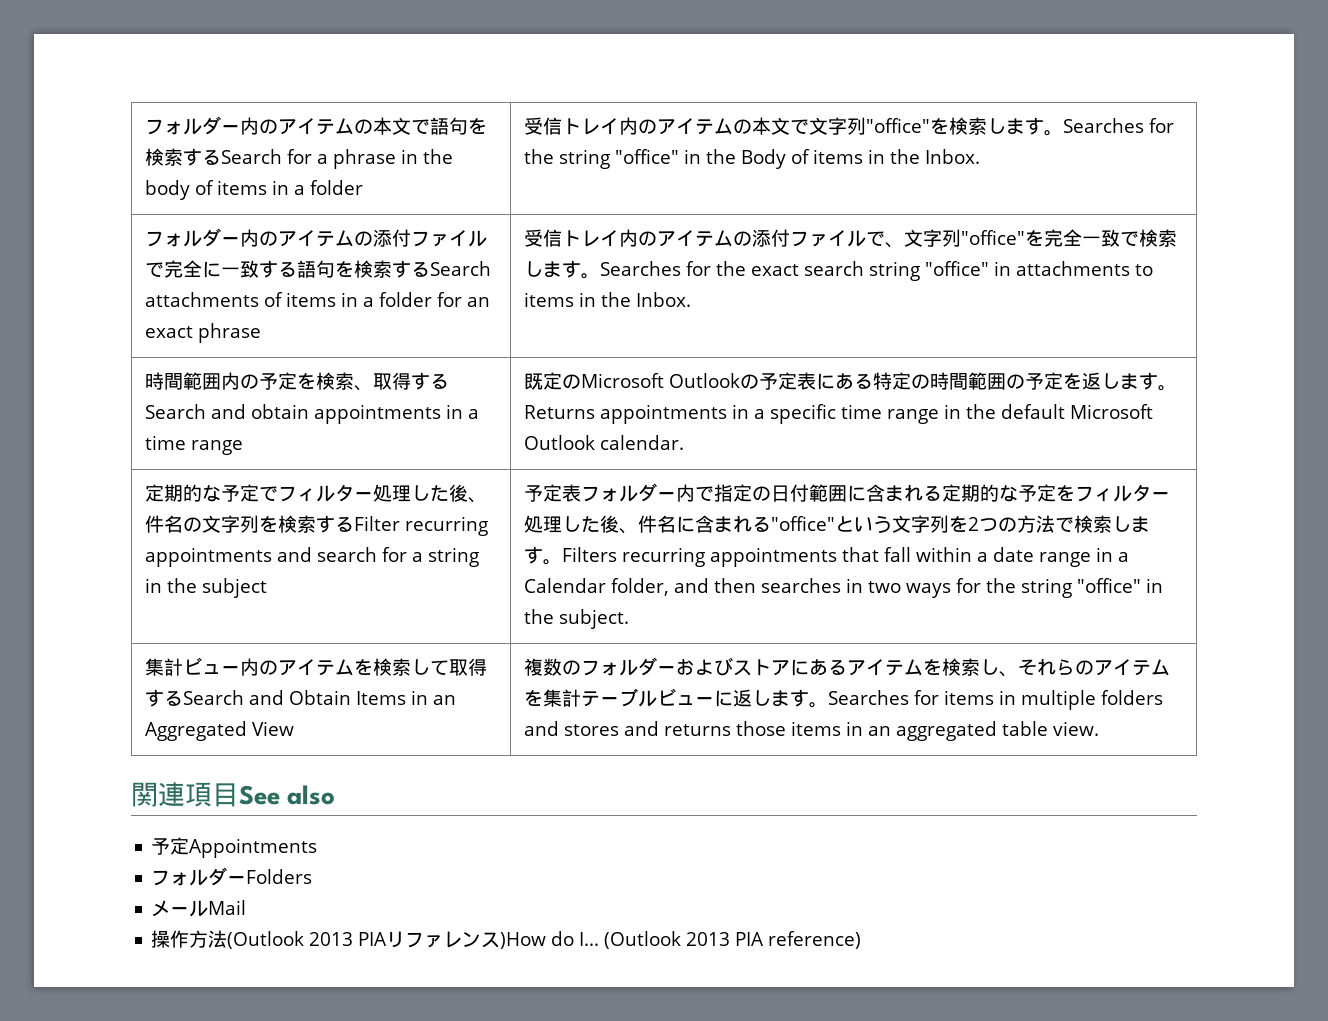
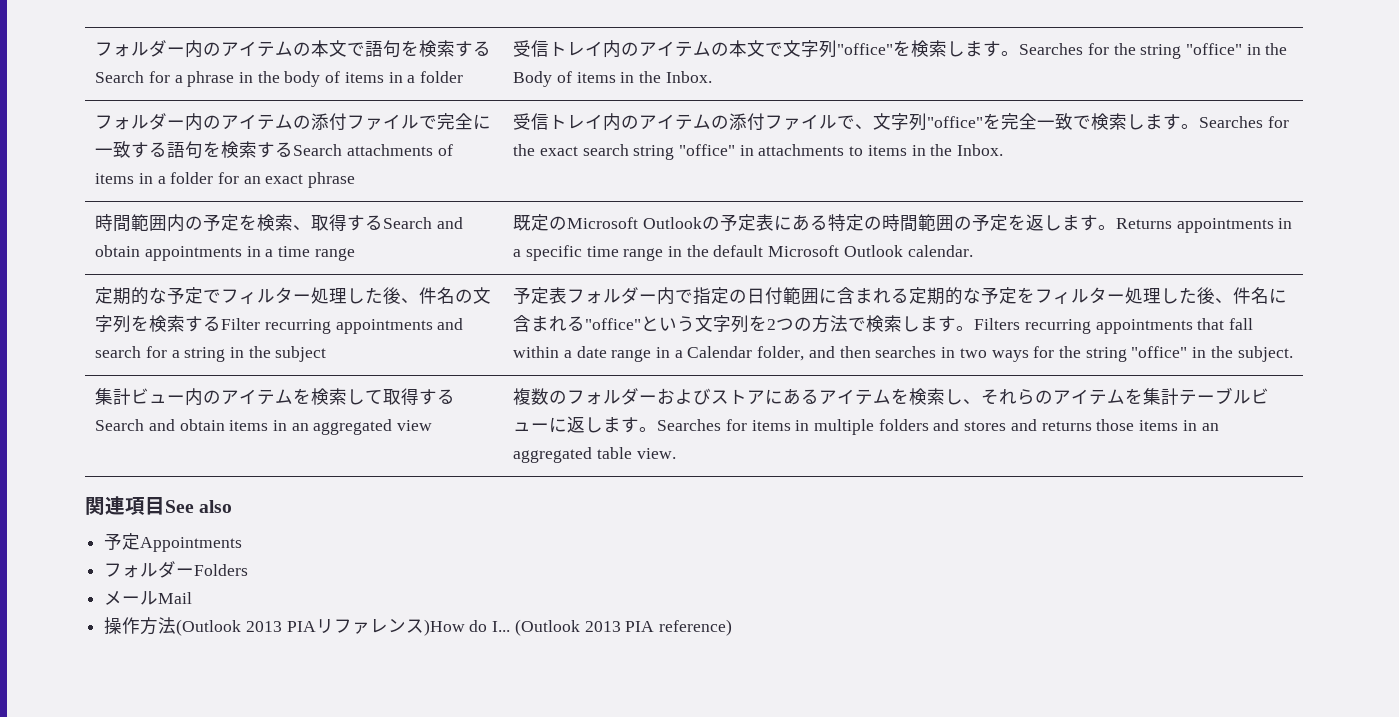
- 集計ビュー内のアイテムを検索して取得するSearch and Obtain Items in an Aggregated View
+ 集計ビュー内のアイテムを検索して取得するSearch and obtain items in an aggregated view

